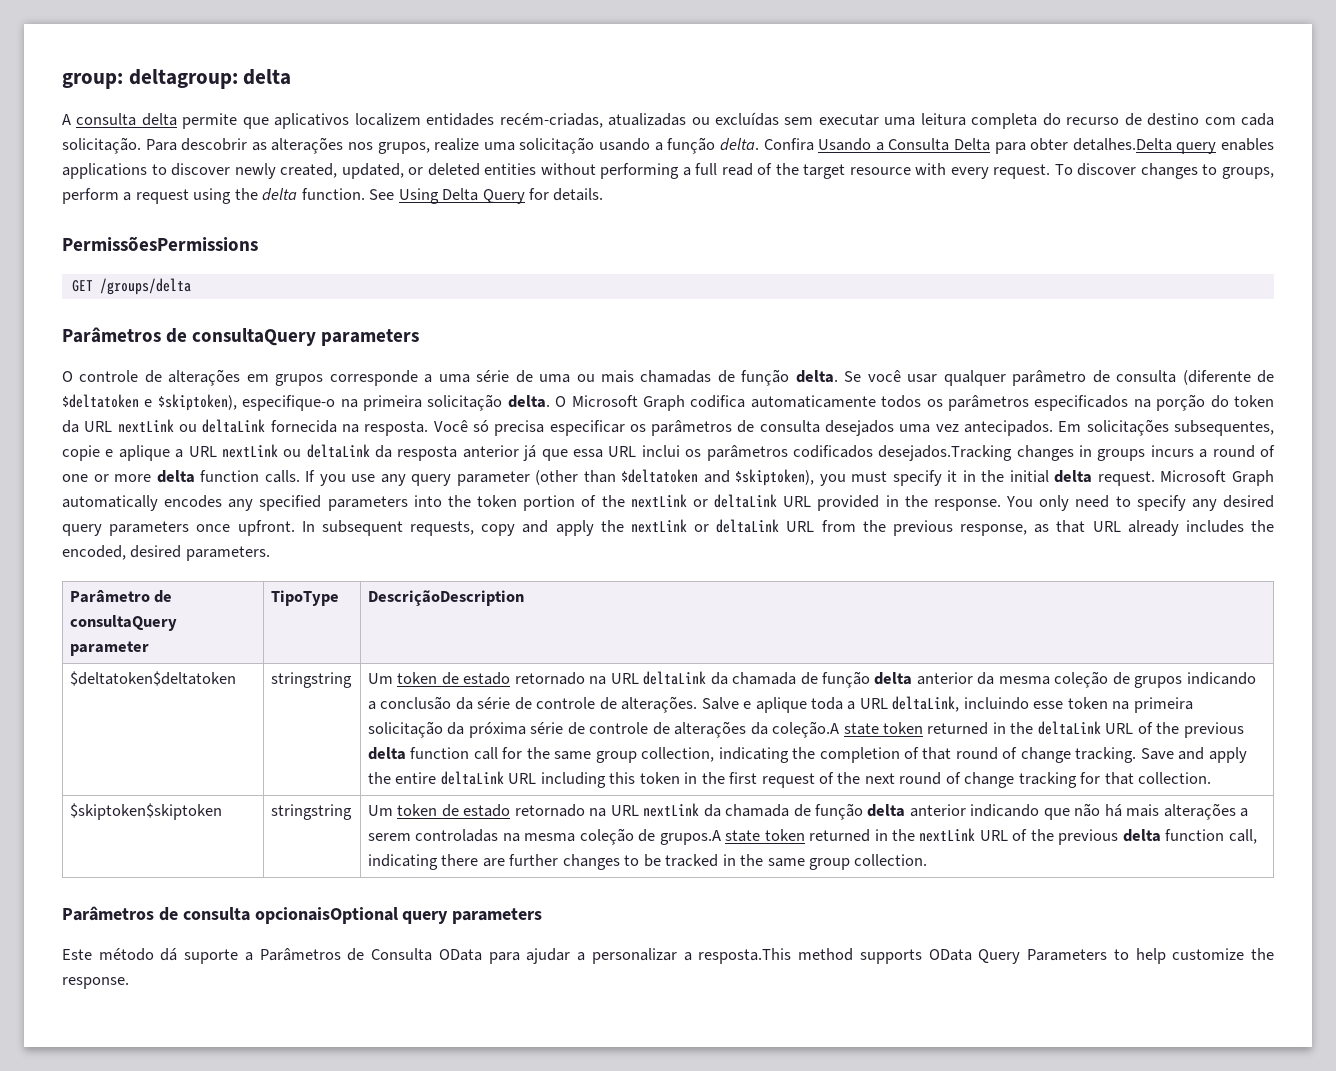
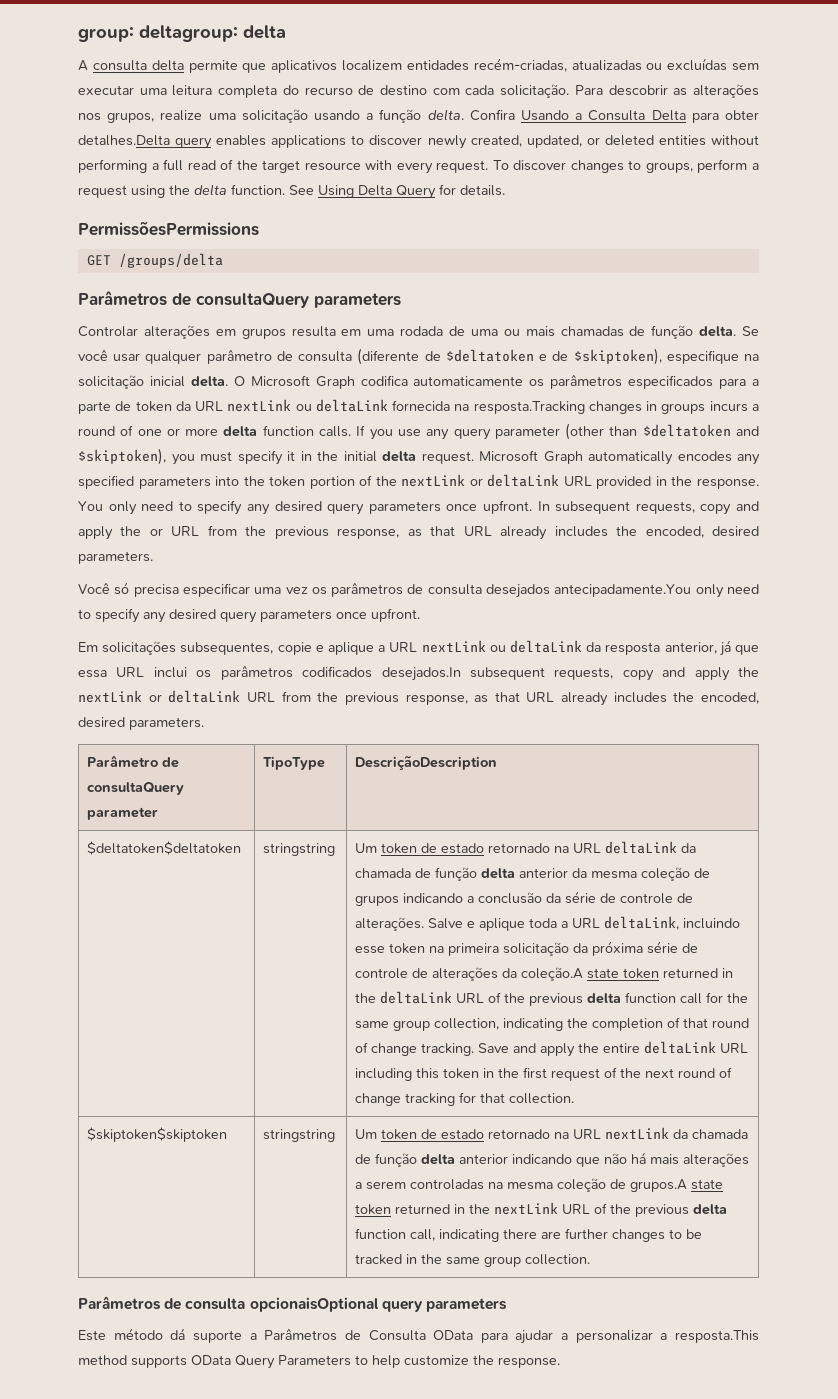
- O controle de alterações em grupos corresponde a uma série de uma ou mais chamadas de função delta.
+ Controlar alterações em grupos resulta em uma rodada de uma ou mais chamadas de função delta.
- Se você usar qualquer parâmetro de consulta (diferente de $deltatoken e $skiptoken), especifique-o na primeira solicitação delta.
+ Se você usar qualquer parâmetro de consulta (diferente de $deltatoken e de $skiptoken), especifique na solicitação inicial delta.
- O Microsoft Graph codifica automaticamente todos os parâmetros especificados na porção do token da URL nextLink ou deltaLink fornecida na resposta. Você só precisa especificar os parâmetros de consulta desejados uma vez antecipados. Em solicitações subsequentes, copie e aplique a URL nextLink ou deltaLink da resposta anterior já que essa URL inclui os parâmetros codificados desejados.Tracking changes in groups incurs a round of one or more delta function calls.
+ O Microsoft Graph codifica automaticamente os parâmetros especificados para a parte de token da URL nextLink ou deltaLink fornecida na resposta.Tracking changes in groups incurs a round of one or more delta function calls.
- In subsequent requests, copy and apply the nextLink or deltaLink URL from the previous response, as that URL already includes the encoded, desired parameters.
+ In subsequent requests, copy and apply the or URL from the previous response, as that URL already includes the encoded, desired parameters.
+ Você só precisa especificar uma vez os parâmetros de consulta desejados antecipadamente.You only need to specify any desired query parameters once upfront.
+ Em solicitações subsequentes, copie e aplique a URL nextLink ou deltaLink da resposta anterior, já que essa URL inclui os parâmetros codificados desejados.In subsequent requests, copy and apply the nextLink or deltaLink URL from the previous response, as that URL already includes the encoded, desired parameters.

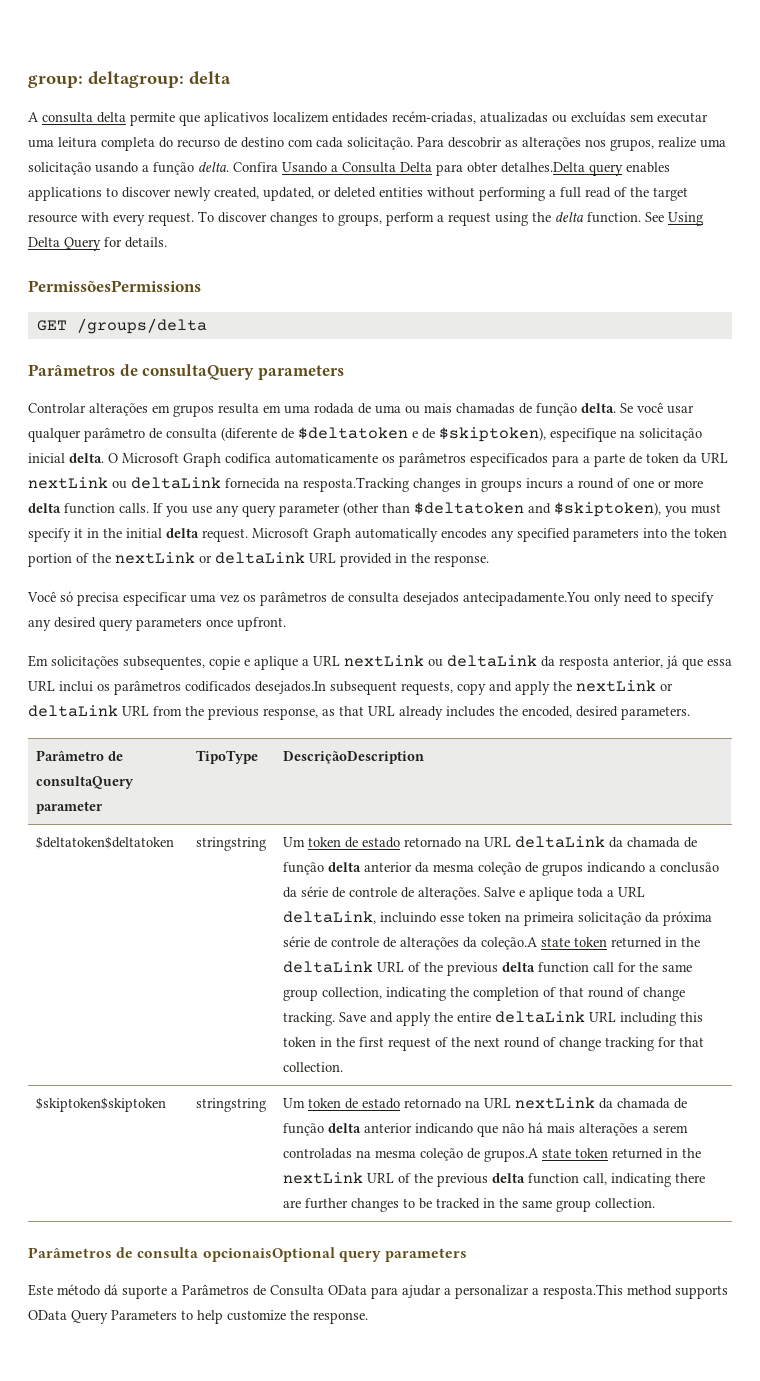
- You only need to specify any desired query parameters once upfront. In subsequent requests, copy and apply the or URL from the previous response, as that URL already includes the encoded, desired parameters.

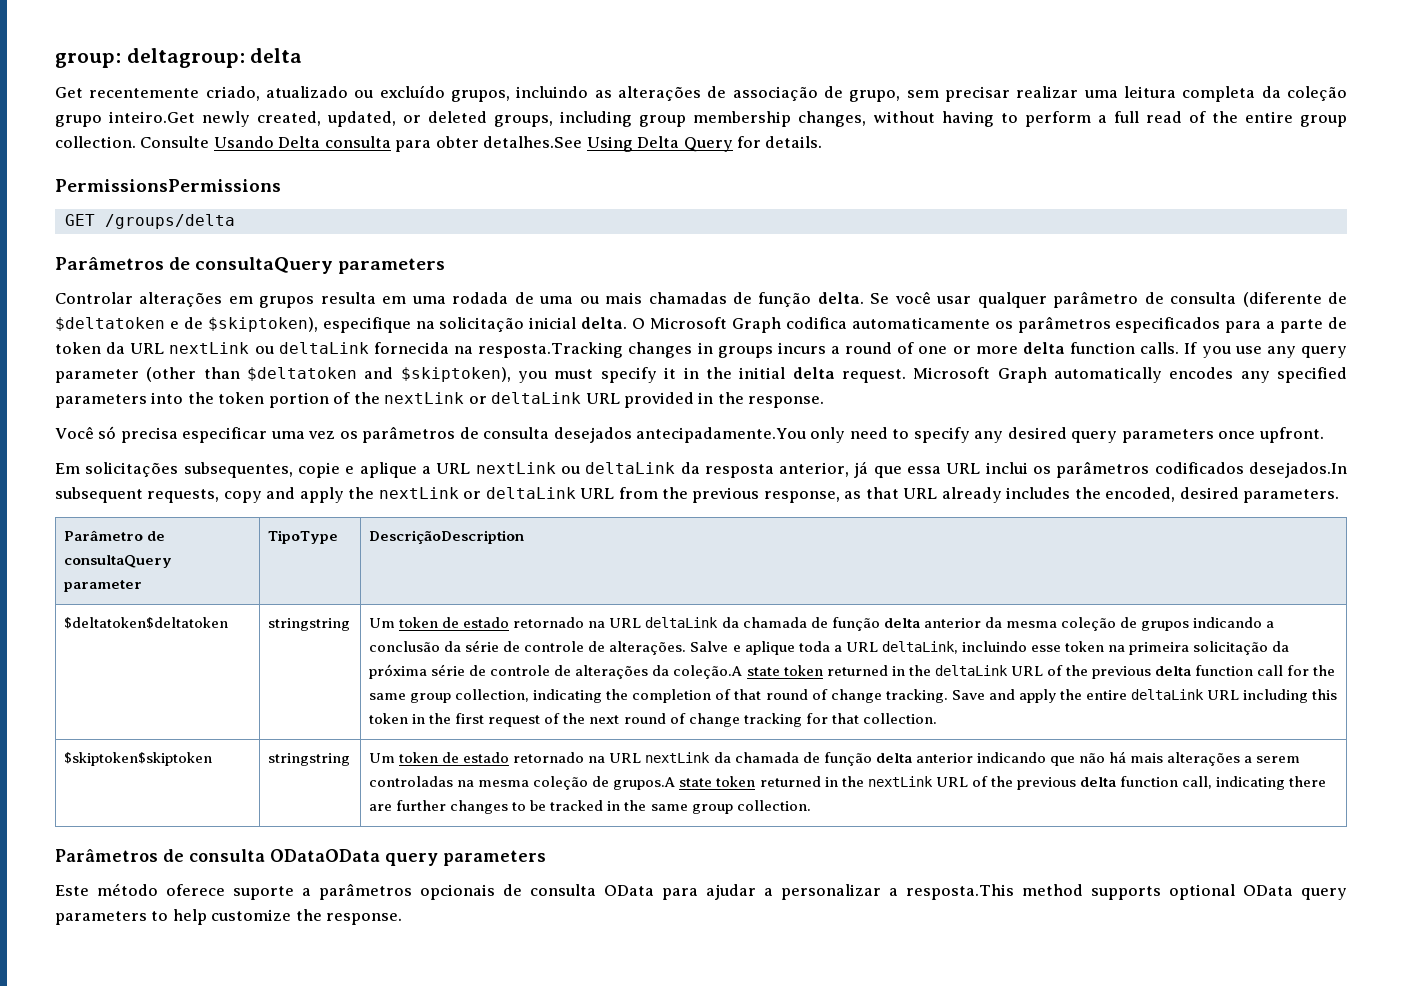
- A consulta delta permite que aplicativos localizem entidades recém-criadas, atualizadas ou excluídas sem executar uma leitura completa do recurso de destino com cada solicitação. Para descobrir as alterações nos grupos, realize uma solicitação usando a função delta. Confira Usando a Consulta Delta para obter detalhes.Delta query enables applications to discover newly created, updated, or deleted entities without performing a full read of the target resource with every request. To discover changes to groups, perform a request using the delta function. See Using Delta Query for details.
+ Get recentemente criado, atualizado ou excluído grupos, incluindo as alterações de associação de grupo, sem precisar realizar uma leitura completa da coleção grupo inteiro.Get newly created, updated, or deleted groups, including group membership changes, without having to perform a full read of the entire group collection. Consulte Usando Delta consulta para obter detalhes.See Using Delta Query for details.
- PermissõesPermissions
+ PermissionsPermissions
- Parâmetros de consulta opcionaisOptional query parameters
+ Parâmetros de consulta ODataOData query parameters
- Este método dá suporte a Parâmetros de Consulta OData para ajudar a personalizar a resposta.This method supports OData Query Parameters to help customize the response.
+ Este método oferece suporte a parâmetros opcionais de consulta OData para ajudar a personalizar a resposta.This method supports optional OData query parameters to help customize the response.

